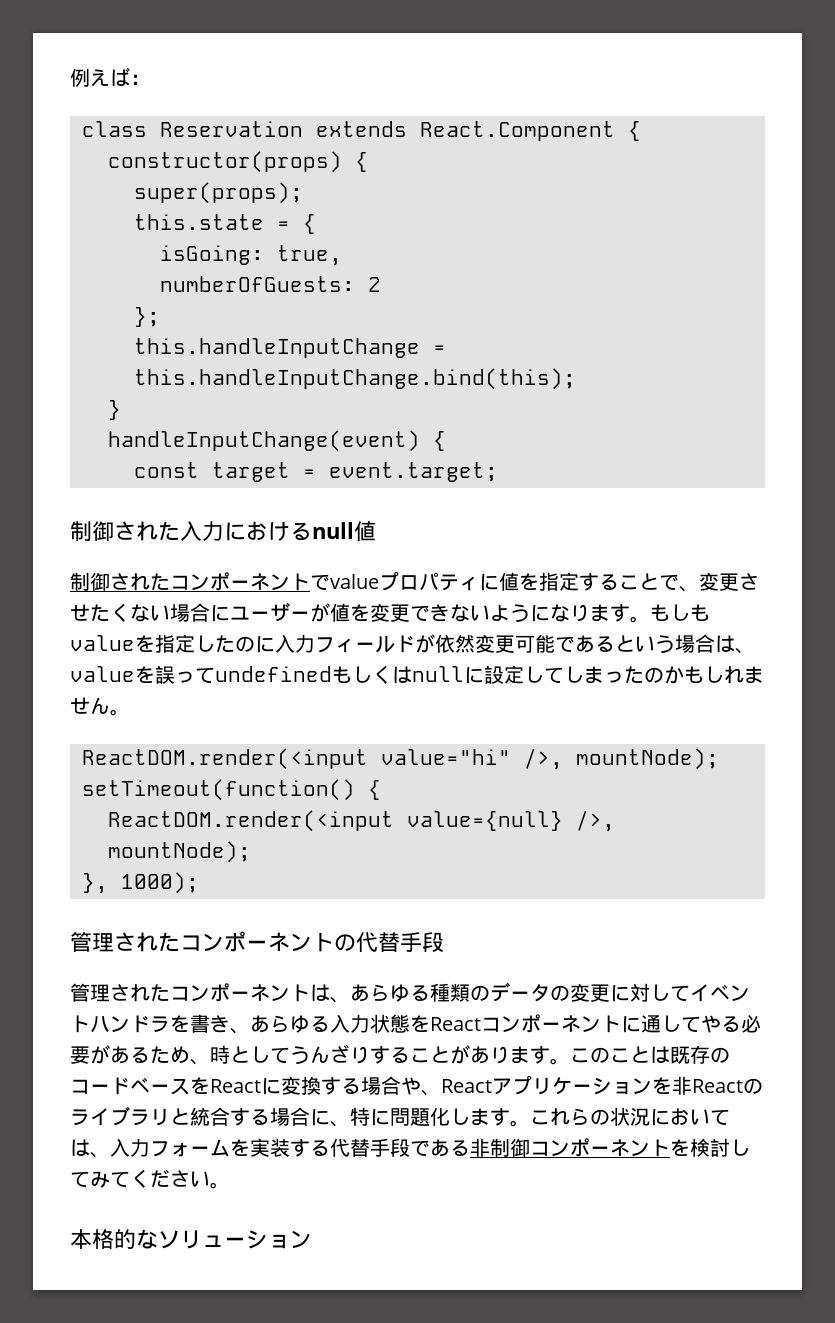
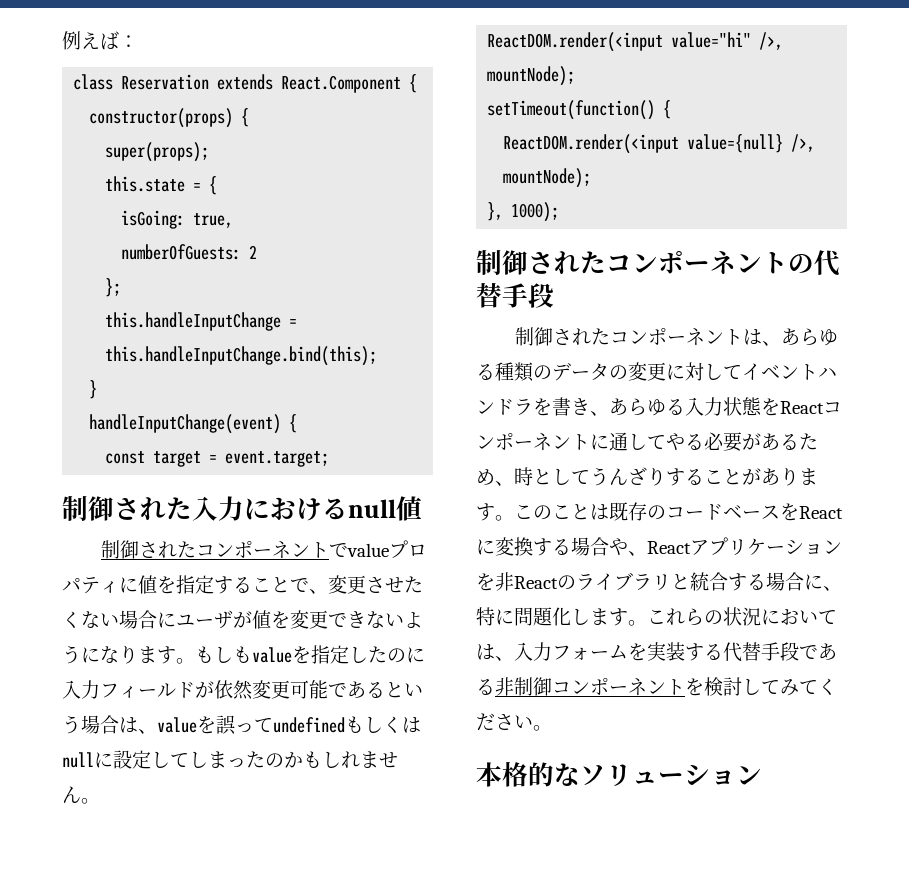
- 制御されたコンポーネントでvalueプロパティに値を指定することで、変更させたくない場合にユーザーが値を変更できないようになります。
+ 制御されたコンポーネントでvalueプロパティに値を指定することで、変更させたくない場合にユーザが値を変更できないようになります。
- 管理されたコンポーネントの代替手段
+ 制御されたコンポーネントの代替手段
- 管理されたコンポーネントは、あらゆる種類のデータの変更に対してイベントハンドラを書き、あらゆる入力状態をReactコンポーネントに通してやる必要があるため、時としてうんざりすることがあります。
+ 制御されたコンポーネントは、あらゆる種類のデータの変更に対してイベントハンドラを書き、あらゆる入力状態をReactコンポーネントに通してやる必要があるため、時としてうんざりすることがあります。

